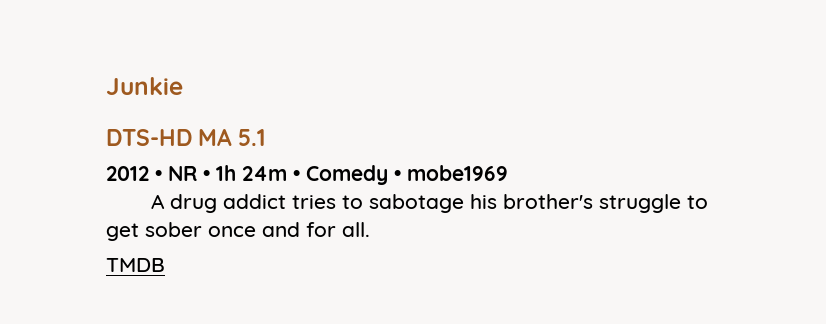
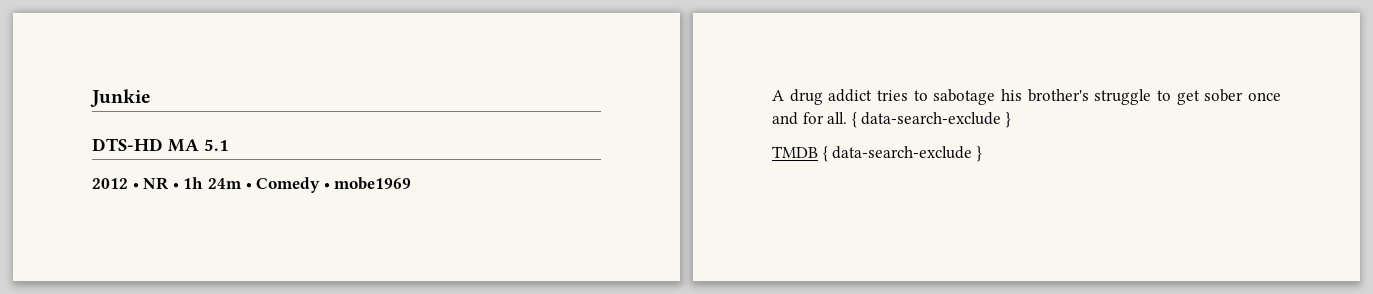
- A drug addict tries to sabotage his brother's struggle to get sober once and for all.
- TMDB
+ A drug addict tries to sabotage his brother's struggle to get sober once and for all. { data-search-exclude }
+ TMDB { data-search-exclude }

